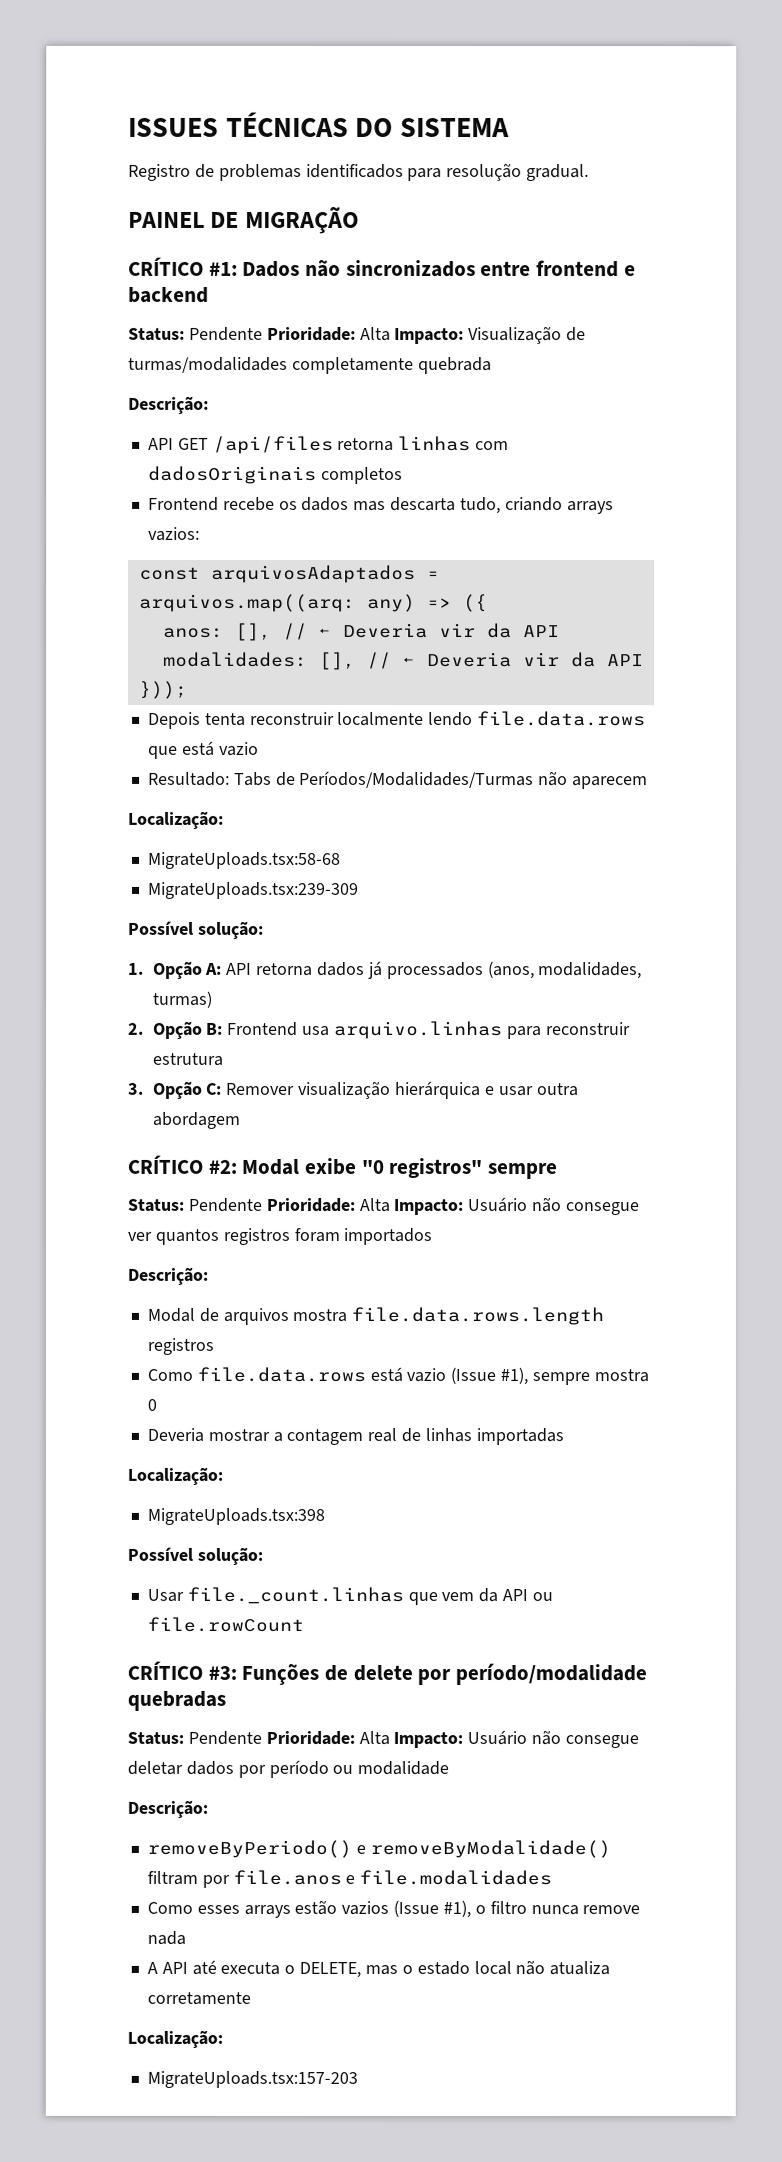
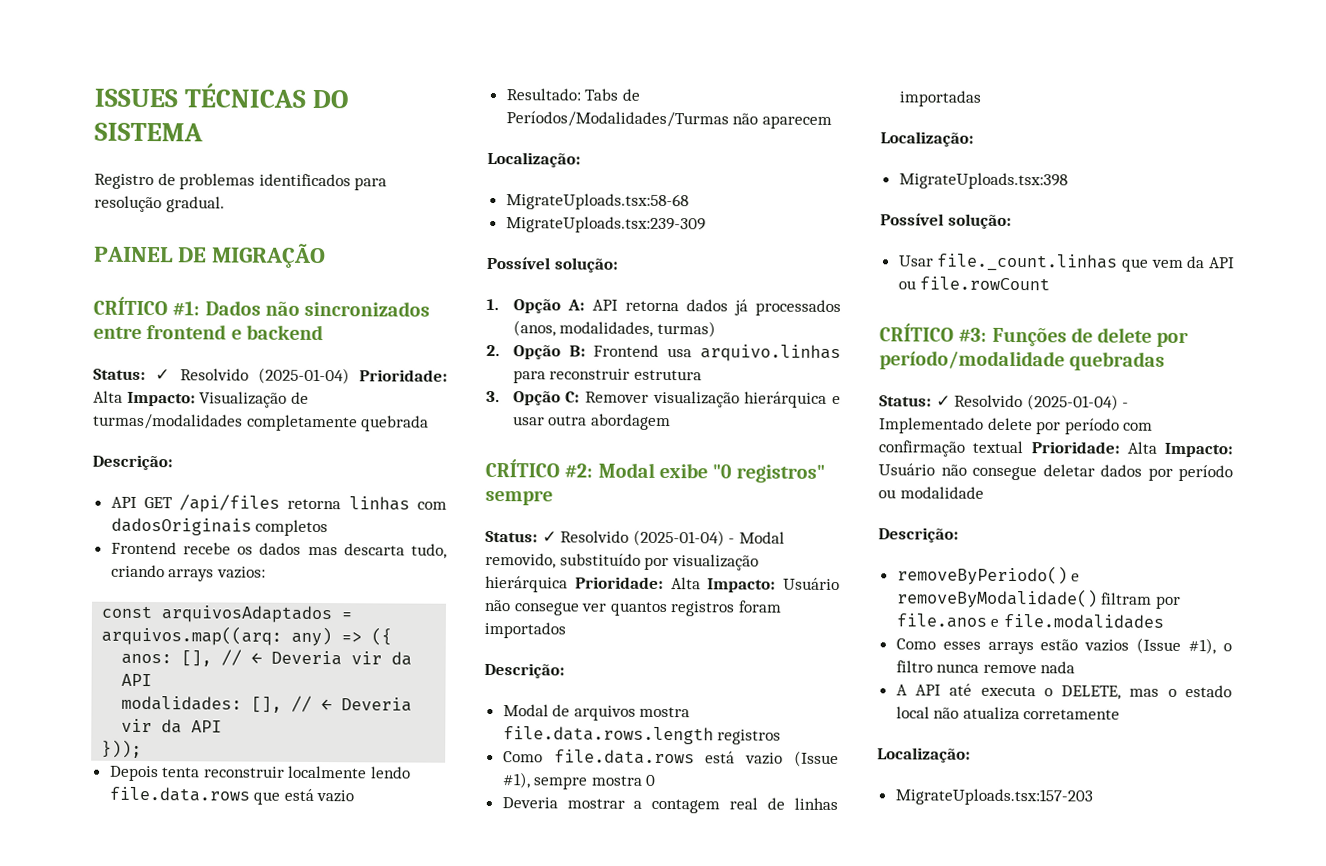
- Status: Pendente Prioridade: Alta Impacto: Visualização de turmas/modalidades completamente quebrada
+ Status: ✓ Resolvido (2025-01-04) Prioridade: Alta Impacto: Visualização de turmas/modalidades completamente quebrada
- Status: Pendente Prioridade: Alta Impacto: Usuário não consegue ver quantos registros foram importados
+ Status: ✓ Resolvido (2025-01-04) - Modal removido, substituído por visualização hierárquica Prioridade: Alta Impacto: Usuário não consegue ver quantos registros foram importados
- Status: Pendente Prioridade: Alta Impacto: Usuário não consegue deletar dados por período ou modalidade
+ Status: ✓ Resolvido (2025-01-04) - Implementado delete por período com confirmação textual Prioridade: Alta Impacto: Usuário não consegue deletar dados por período ou modalidade

